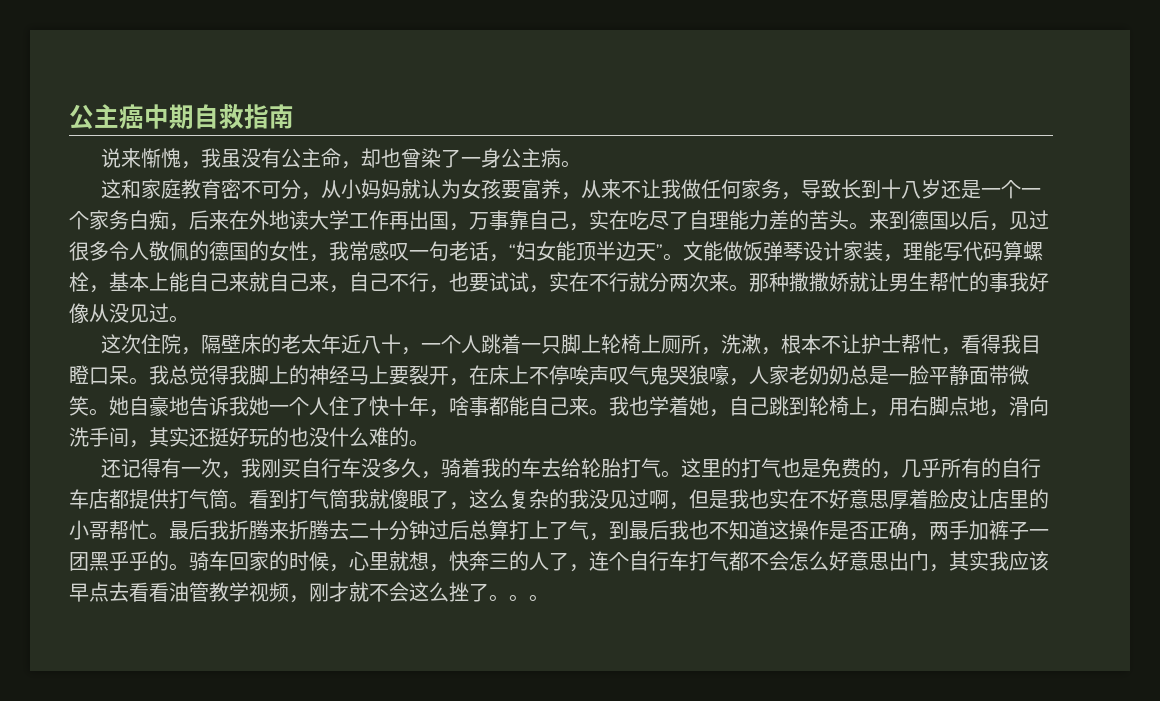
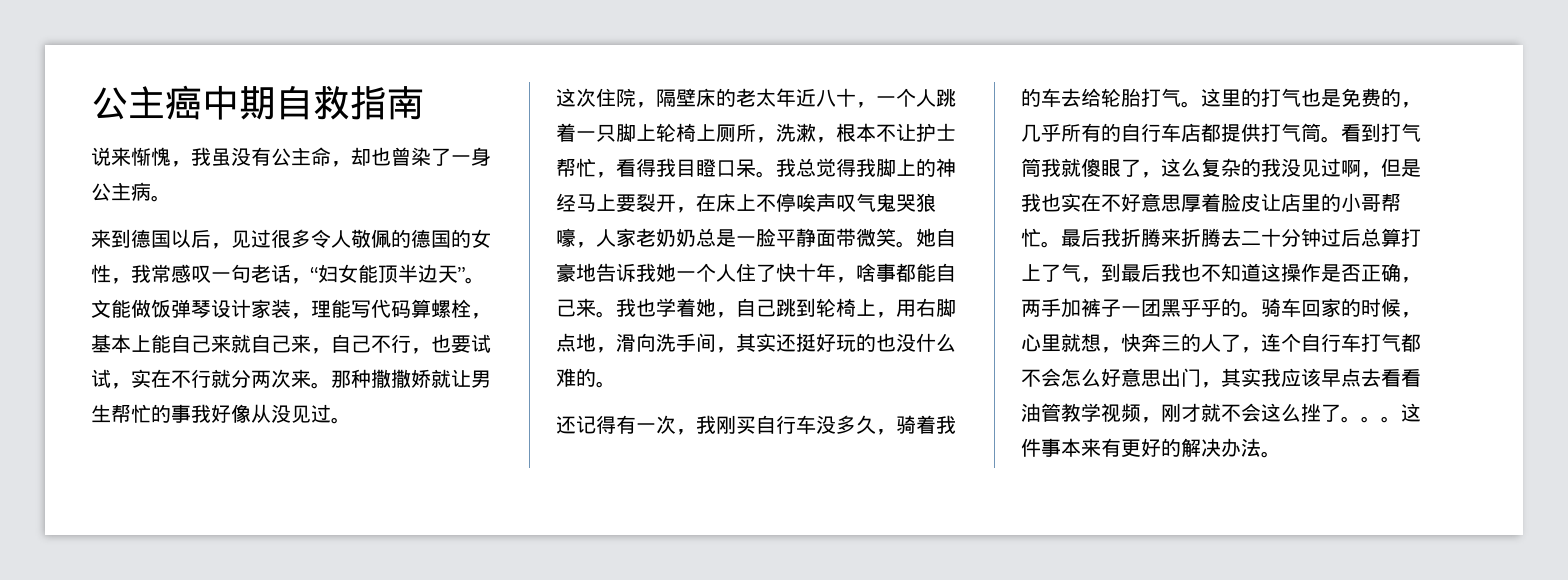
- 这和家庭教育密不可分，从小妈妈就认为女孩要富养，从来不让我做任何家务，导致长到十八岁还是一个一个家务白痴，后来在外地读大学工作再出国，万事靠自己，实在吃尽了自理能力差的苦头。
+ 这件事本来有更好的解决办法。

